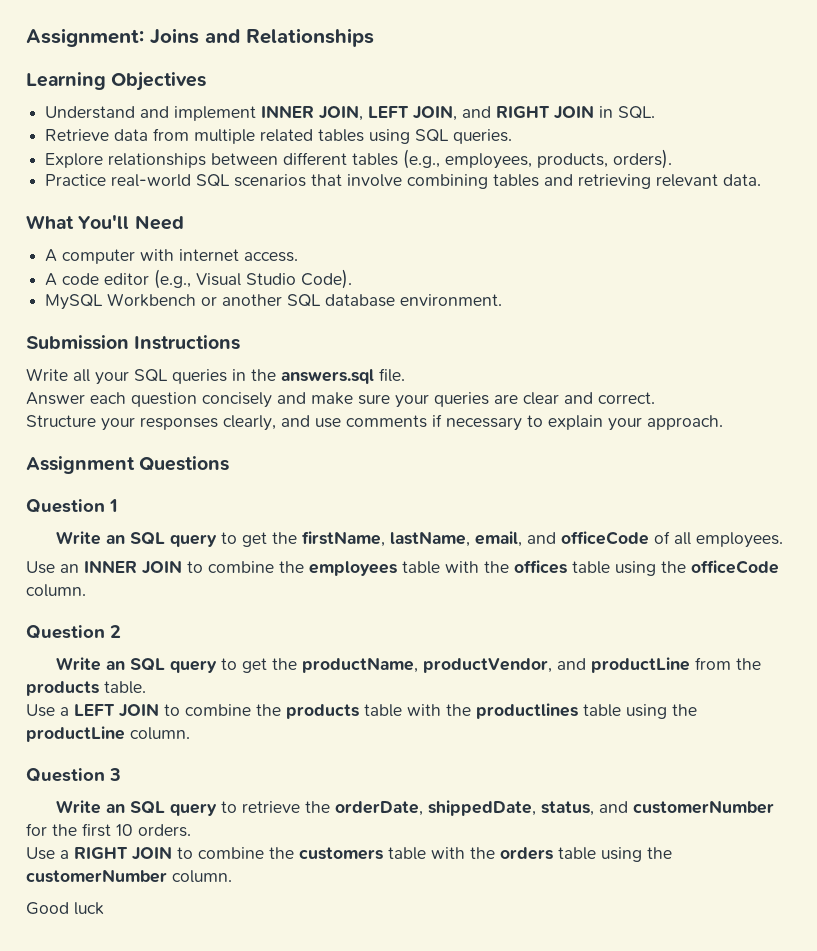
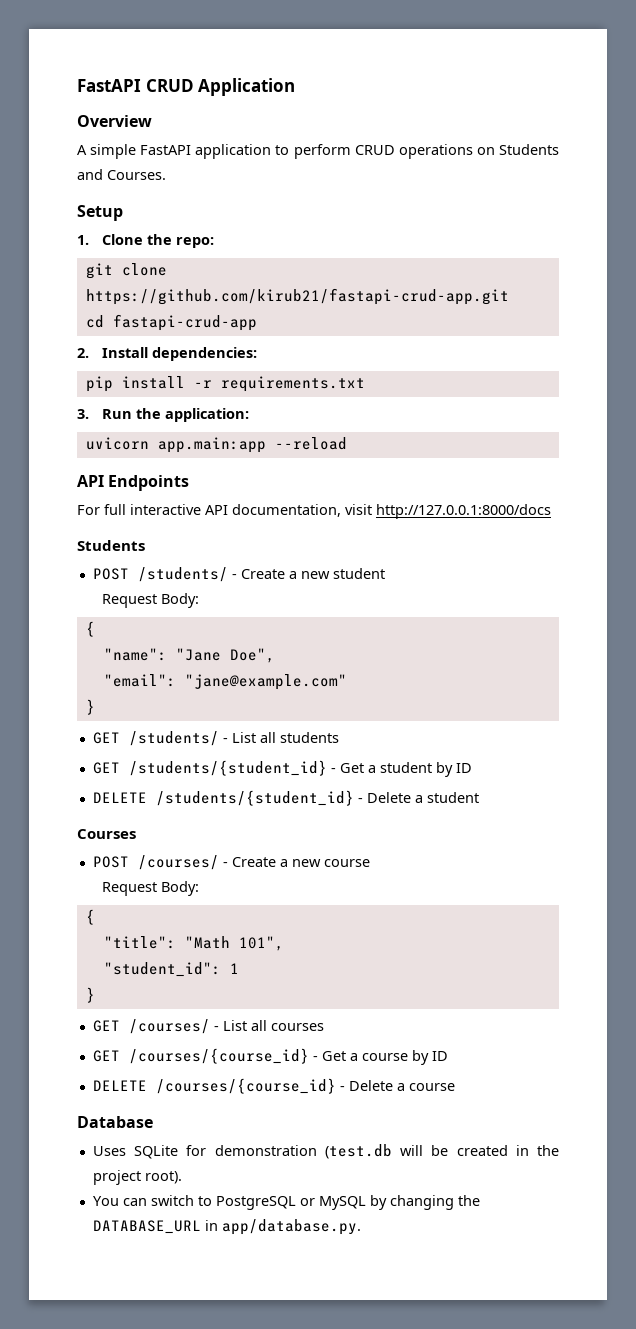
- Assignment: Joins and Relationships
- Learning Objectives
- Understand and implement INNER JOIN, LEFT JOIN, and RIGHT JOIN in SQL.
- Retrieve data from multiple related tables using SQL queries.
- Explore relationships between different tables (e.g., employees, products, orders).
- Practice real-world SQL scenarios that involve combining tables and retrieving relevant data.
- What You'll Need
- A computer with internet access.
- A code editor (e.g., Visual Studio Code).
- MySQL Workbench or another SQL database environment.
- Submission Instructions
- Write all your SQL queries in the answers.sql file.
- Answer each question concisely and make sure your queries are clear and correct.
- Structure your responses clearly, and use comments if necessary to explain your approach.
- Assignment Questions
- Question 1
- Write an SQL query to get the firstName, lastName, email, and officeCode of all employees.
- Use an INNER JOIN to combine the employees table with the offices table using the officeCode column.
- Question 2
- Write an SQL query to get the productName, productVendor, and productLine from the products table.
- Use a LEFT JOIN to combine the products table with the productlines table using the productLine column.
- Question 3
- Write an SQL query to retrieve the orderDate, shippedDate, status, and customerNumber for the first 10 orders.
- Use a RIGHT JOIN to combine the customers table with the orders table using the customerNumber column.
- Good luck
+ FastAPI CRUD Application
+ Overview
+ A simple FastAPI application to perform CRUD operations on Students and Courses.
+ Setup
+ 1. Clone the repo:
+ git clone https://github.com/kirub21/fastapi-crud-app.git
+ cd fastapi-crud-app
+ 2. Install dependencies:
+ pip install -r requirements.txt
+ 3. Run the application:
+ uvicorn app.main:app --reload
+ API Endpoints
+ For full interactive API documentation, visit http://127.0.0.1:8000/docs
+ Students
+ POST /students/ - Create a new student
+ Request Body:
+ {
+ "name": "Jane Doe",
+ "email": "jane@example.com"
+ }
+ GET /students/ - List all students
+ GET /students/{student_id} - Get a student by ID
+ DELETE /students/{student_id} - Delete a student
+ Courses
+ POST /courses/ - Create a new course
+ Request Body:
+ {
+ "title": "Math 101",
+ "student_id": 1
+ }
+ GET /courses/ - List all courses
+ GET /courses/{course_id} - Get a course by ID
+ DELETE /courses/{course_id} - Delete a course
+ Database
+ Uses SQLite for demonstration (test.db will be created in the project root).
+ You can switch to PostgreSQL or MySQL by changing the DATABASE_URL in app/database.py.

